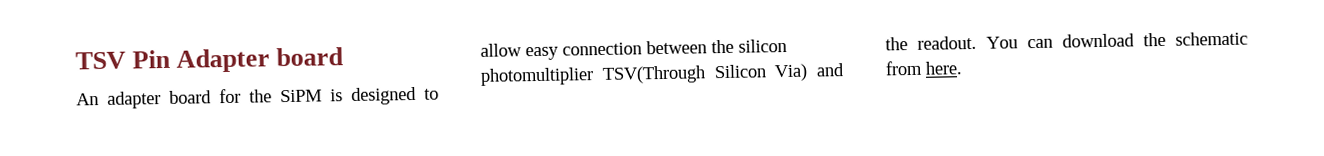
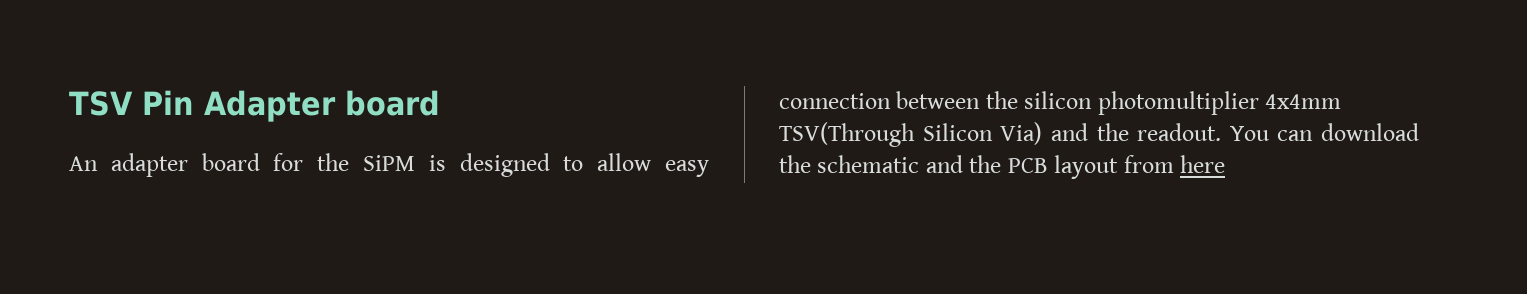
- An adapter board for the SiPM is designed to allow easy connection between the silicon photomultiplier TSV(Through Silicon Via) and the readout.
+ An adapter board for the SiPM is designed to allow easy connection between the silicon photomultiplier 4x4mm TSV(Through Silicon Via) and the readout.
- You can download the schematic from here.
+ You can download the schematic and the PCB layout from here

